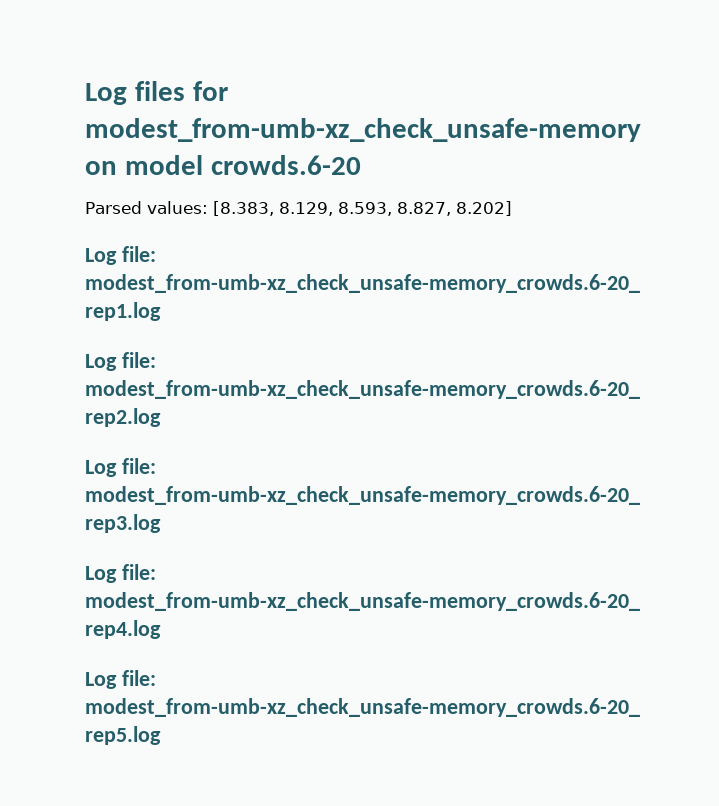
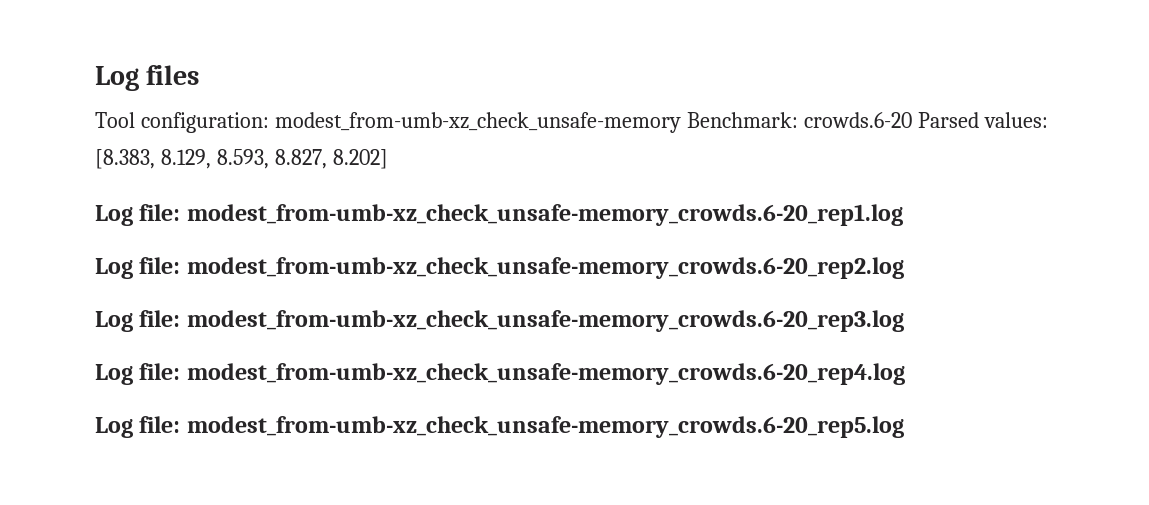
- Log files for modest_from-umb-xz_check_unsafe-memory on model crowds.6-20
- Parsed values: [8.383, 8.129, 8.593, 8.827, 8.202]
+ Log files
+ Tool configuration: modest_from-umb-xz_check_unsafe-memory Benchmark: crowds.6-20 Parsed values: [8.383, 8.129, 8.593, 8.827, 8.202]

